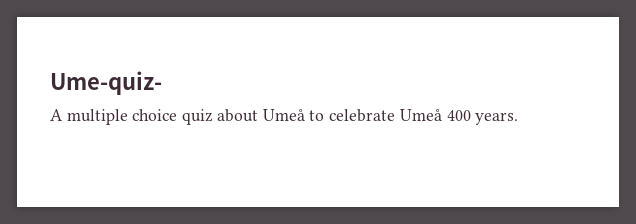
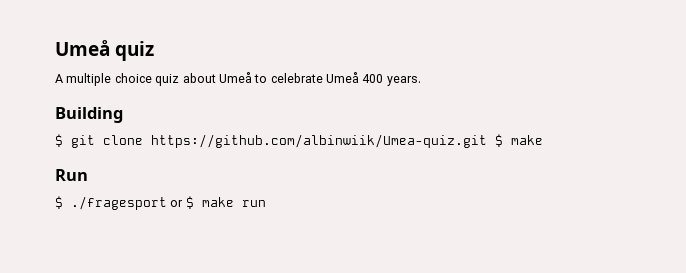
- Ume-quiz-
+ Umeå quiz
+ Building
+ $ git clone https://github.com/albinwiik/Umea-quiz.git $ make
+ Run
+ $ ./fragesport or $ make run

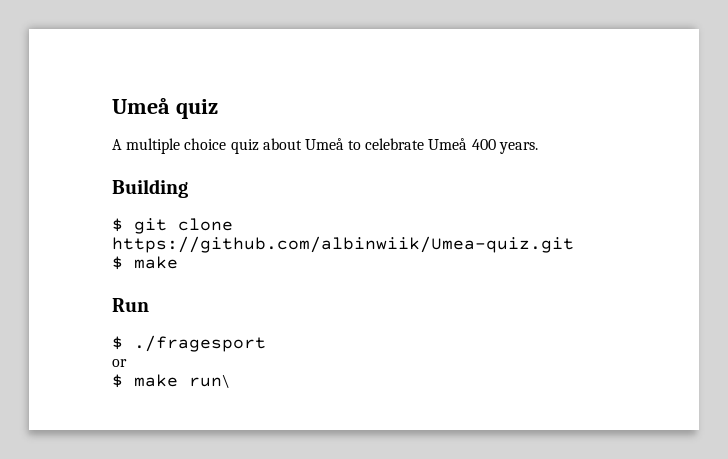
- $ git clone https://github.com/albinwiik/Umea-quiz.git $ make
+ $ git clone https://github.com/albinwiik/Umea-quiz.git
+ $ make
- $ ./fragesport or $ make run
+ $ ./fragesport
+ or
+ $ make run\

